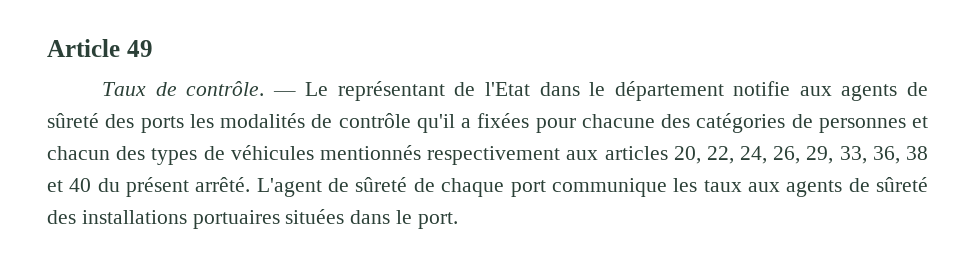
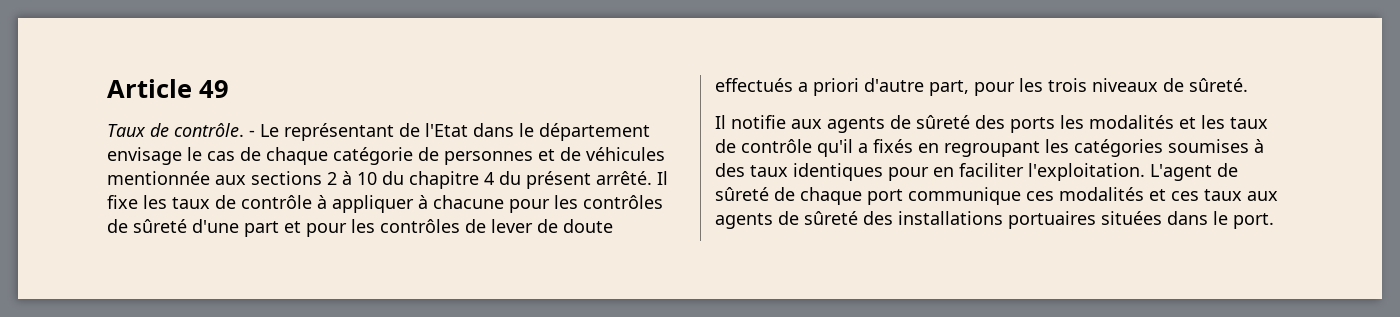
- ― Le représentant de l'Etat dans le département notifie aux agents de sûreté des ports les modalités de contrôle qu'il a fixées pour chacune des catégories de personnes et chacun des types de véhicules mentionnés respectivement aux articles 20, 22, 24, 26, 29, 33, 36, 38 et 40 du présent arrêté.
+ - Le représentant de l'Etat dans le département envisage le cas de chaque catégorie de personnes et de véhicules mentionnée aux sections 2 à 10 du chapitre 4 du présent arrêté. Il fixe les taux de contrôle à appliquer à chacune pour les contrôles de sûreté d'une part et pour les contrôles de lever de doute effectués a priori d'autre part, pour les trois niveaux de sûreté.
+ Il notifie aux agents de sûreté des ports les modalités et les taux de contrôle qu'il a fixés en regroupant les catégories soumises à des taux identiques pour en faciliter l'exploitation.
- L'agent de sûreté de chaque port communique les taux aux agents de sûreté des installations portuaires situées dans le port.
+ L'agent de sûreté de chaque port communique ces modalités et ces taux aux agents de sûreté des installations portuaires situées dans le port.

